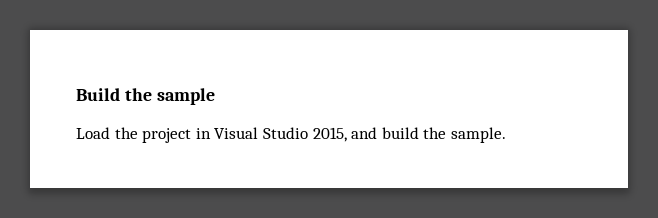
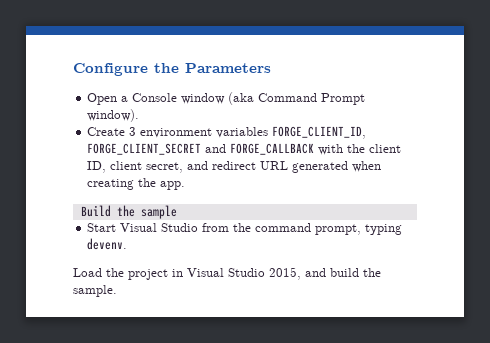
+ Configure the Parameters
+ Open a Console window (aka Command Prompt window).
+ Create 3 environment variables FORGE_CLIENT_ID, FORGE_CLIENT_SECRET and FORGE_CALLBACK with the client ID, client secret, and redirect URL generated when creating the app.
  Build the sample
+ Start Visual Studio from the command prompt, typing devenv.

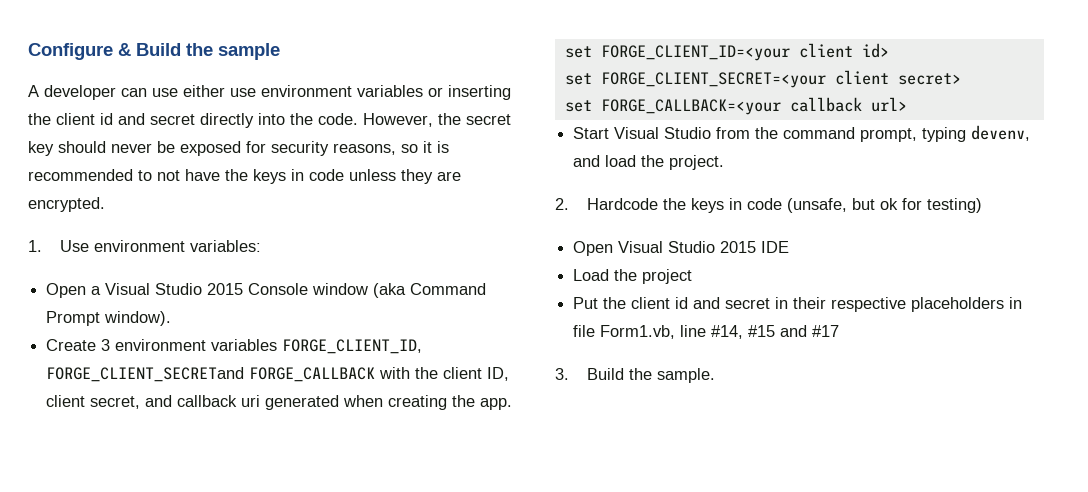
- Configure the Parameters
+ Configure & Build the sample
+ A developer can use either use environment variables or inserting the client id and secret directly into the code. However, the secret key should never be exposed for security reasons, so it is recommended to not have the keys in code unless they are encrypted.
+ 1. Use environment variables:
- Open a Console window (aka Command Prompt window).
+ Open a Visual Studio 2015 Console window (aka Command Prompt window).
- Create 3 environment variables FORGE_CLIENT_ID, FORGE_CLIENT_SECRET and FORGE_CALLBACK with the client ID, client secret, and redirect URL generated when creating the app.
+ Create 3 environment variables FORGE_CLIENT_ID, FORGE_CLIENT_SECRETand FORGE_CALLBACK with the client ID, client secret, and callback uri generated when creating the app.
- Build the sample
+ set FORGE_CLIENT_ID=<your client id>
+ set FORGE_CLIENT_SECRET=<your client secret>
+ set FORGE_CALLBACK=<your callback url>
- Start Visual Studio from the command prompt, typing devenv.
- Load the project in Visual Studio 2015, and build the sample.
+ Start Visual Studio from the command prompt, typing devenv, and load the project.
+ 2. Hardcode the keys in code (unsafe, but ok for testing)
+ Open Visual Studio 2015 IDE
+ Load the project
+ Put the client id and secret in their respective placeholders in file Form1.vb, line #14, #15 and #17
+ 3. Build the sample.

